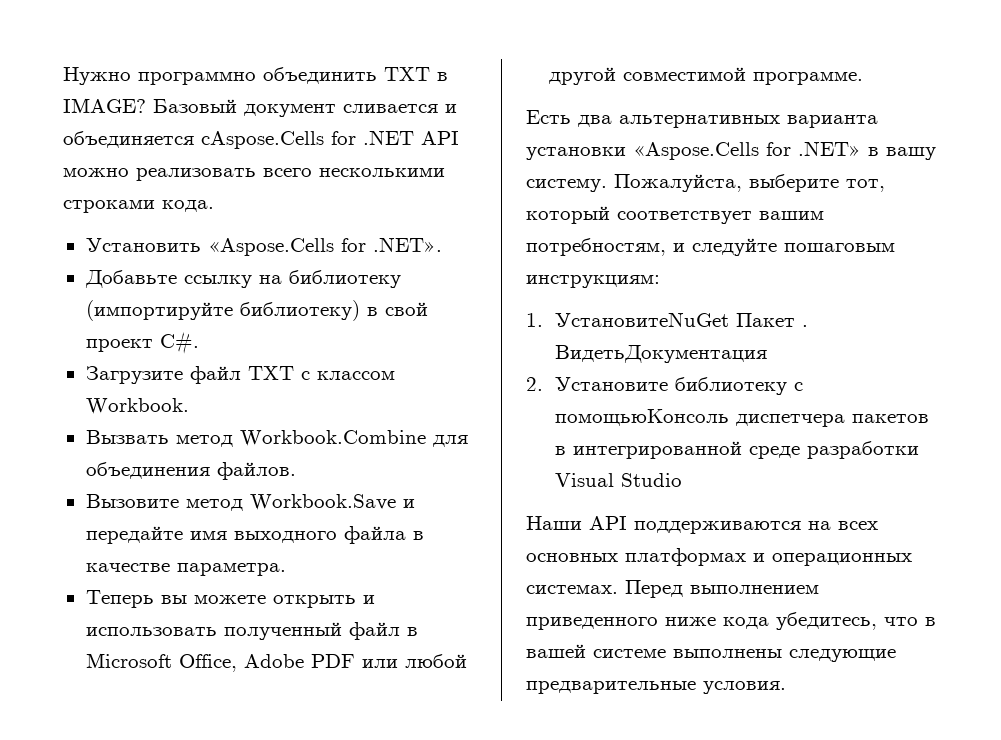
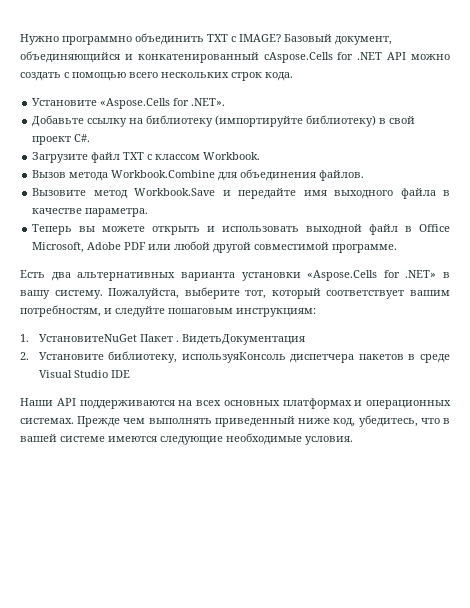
- Нужно программно объединить TXT в IMAGE?
+ Нужно программно объединить TXT с IMAGE?
- Базовый документ сливается и объединяется сAspose.Cells for .NET API можно реализовать всего несколькими строками кода.
+ Базовый документ, объединяющийся и конкатенированный сAspose.Cells for .NET API можно создать с помощью всего нескольких строк кода.
- Установить «Aspose.Cells for .NET».
+ Установите «Aspose.Cells for .NET».
- Вызвать метод Workbook.Combine для объединения файлов.
+ Вызов метода Workbook.Combine для объединения файлов.
- Теперь вы можете открыть и использовать полученный файл в Microsoft Office, Adobe PDF или любой другой совместимой программе.
+ Теперь вы можете открыть и использовать выходной файл в Office Microsoft, Adobe PDF или любой другой совместимой программе.
- 2. Установите библиотеку с помощьюКонсоль диспетчера пакетов в интегрированной среде разработки Visual Studio
+ 2. Установите библиотеку, используяКонсоль диспетчера пакетов в среде Visual Studio IDE
- Перед выполнением приведенного ниже кода убедитесь, что в вашей системе выполнены следующие предварительные условия.
+ Прежде чем выполнять приведенный ниже код, убедитесь, что в вашей системе имеются следующие необходимые условия.

